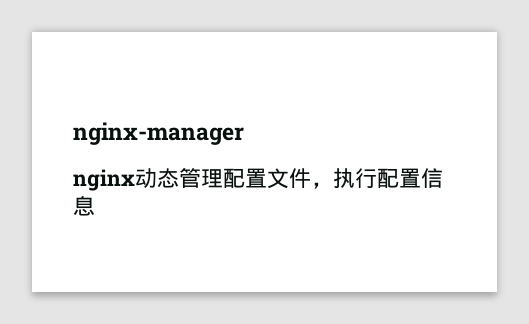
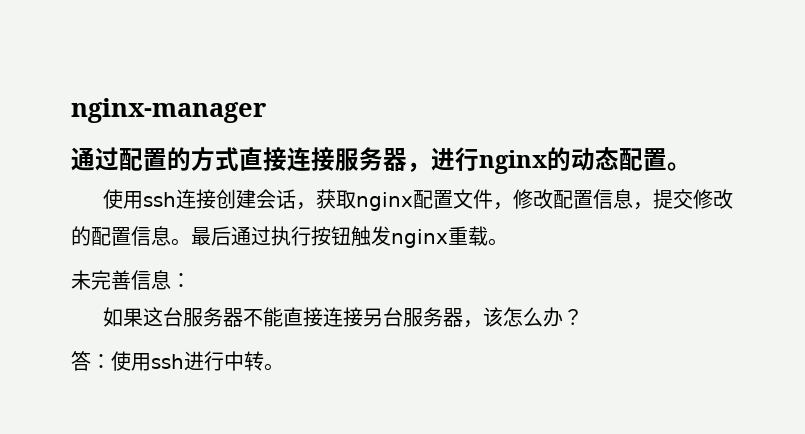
- nginx动态管理配置文件，执行配置信息
+ 通过配置的方式直接连接服务器，进行nginx的动态配置。
+ 使用ssh连接创建会话，获取nginx配置文件，修改配置信息，提交修改的配置信息。最后通过执行按钮触发nginx重载。
+ 未完善信息：
+ 如果这台服务器不能直接连接另台服务器，该怎么办？
+ 答：使用ssh进行中转。

